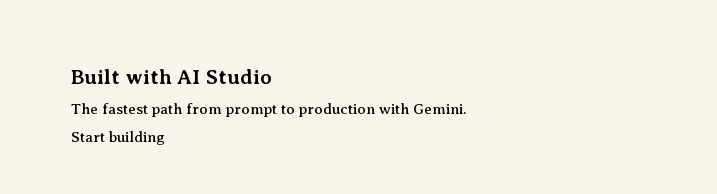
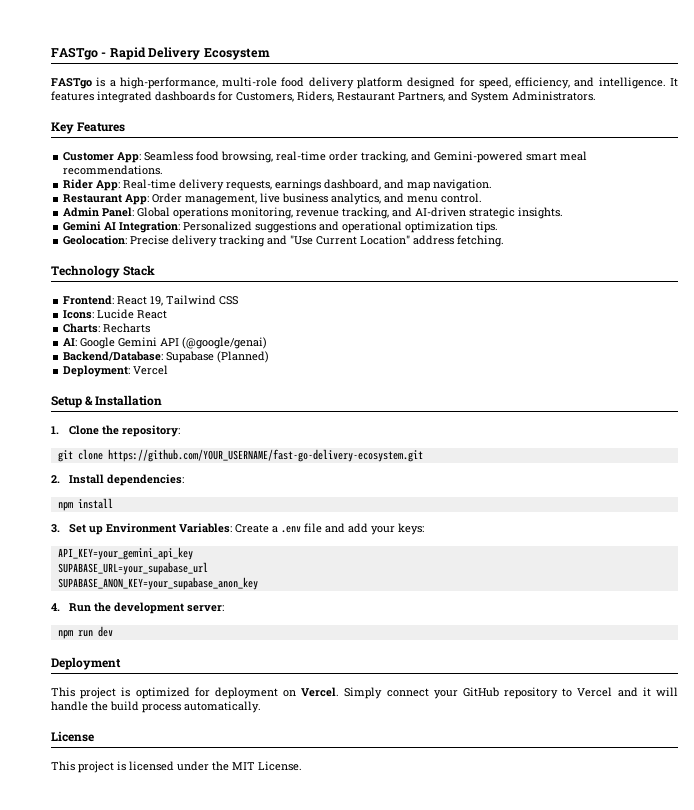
- Built with AI Studio
- The fastest path from prompt to production with Gemini.
- Start building
+ FASTgo - Rapid Delivery Ecosystem
+ FASTgo is a high-performance, multi-role food delivery platform designed for speed, efficiency, and intelligence. It features integrated dashboards for Customers, Riders, Restaurant Partners, and System Administrators.
+ Key Features
+ Customer App: Seamless food browsing, real-time order tracking, and Gemini-powered smart meal recommendations.
+ Rider App: Real-time delivery requests, earnings dashboard, and map navigation.
+ Restaurant App: Order management, live business analytics, and menu control.
+ Admin Panel: Global operations monitoring, revenue tracking, and AI-driven strategic insights.
+ Gemini AI Integration: Personalized suggestions and operational optimization tips.
+ Geolocation: Precise delivery tracking and "Use Current Location" address fetching.
+ Technology Stack
+ Frontend: React 19, Tailwind CSS
+ Icons: Lucide React
+ Charts: Recharts
+ AI: Google Gemini API (@google/genai)
+ Backend/Database: Supabase (Planned)
+ Deployment: Vercel
+ Setup & Installation
+ 1. Clone the repository:
+ git clone https://github.com/YOUR_USERNAME/fast-go-delivery-ecosystem.git
+ 2. Install dependencies:
+ npm install
+ 3. Set up Environment Variables: Create a .env file and add your keys:
+ API_KEY=your_gemini_api_key
+ SUPABASE_URL=your_supabase_url
+ SUPABASE_ANON_KEY=your_supabase_anon_key
+ 4. Run the development server:
+ npm run dev
+ Deployment
+ This project is optimized for deployment on Vercel. Simply connect your GitHub repository to Vercel and it will handle the build process automatically.
+ License
+ This project is licensed under the MIT License.

